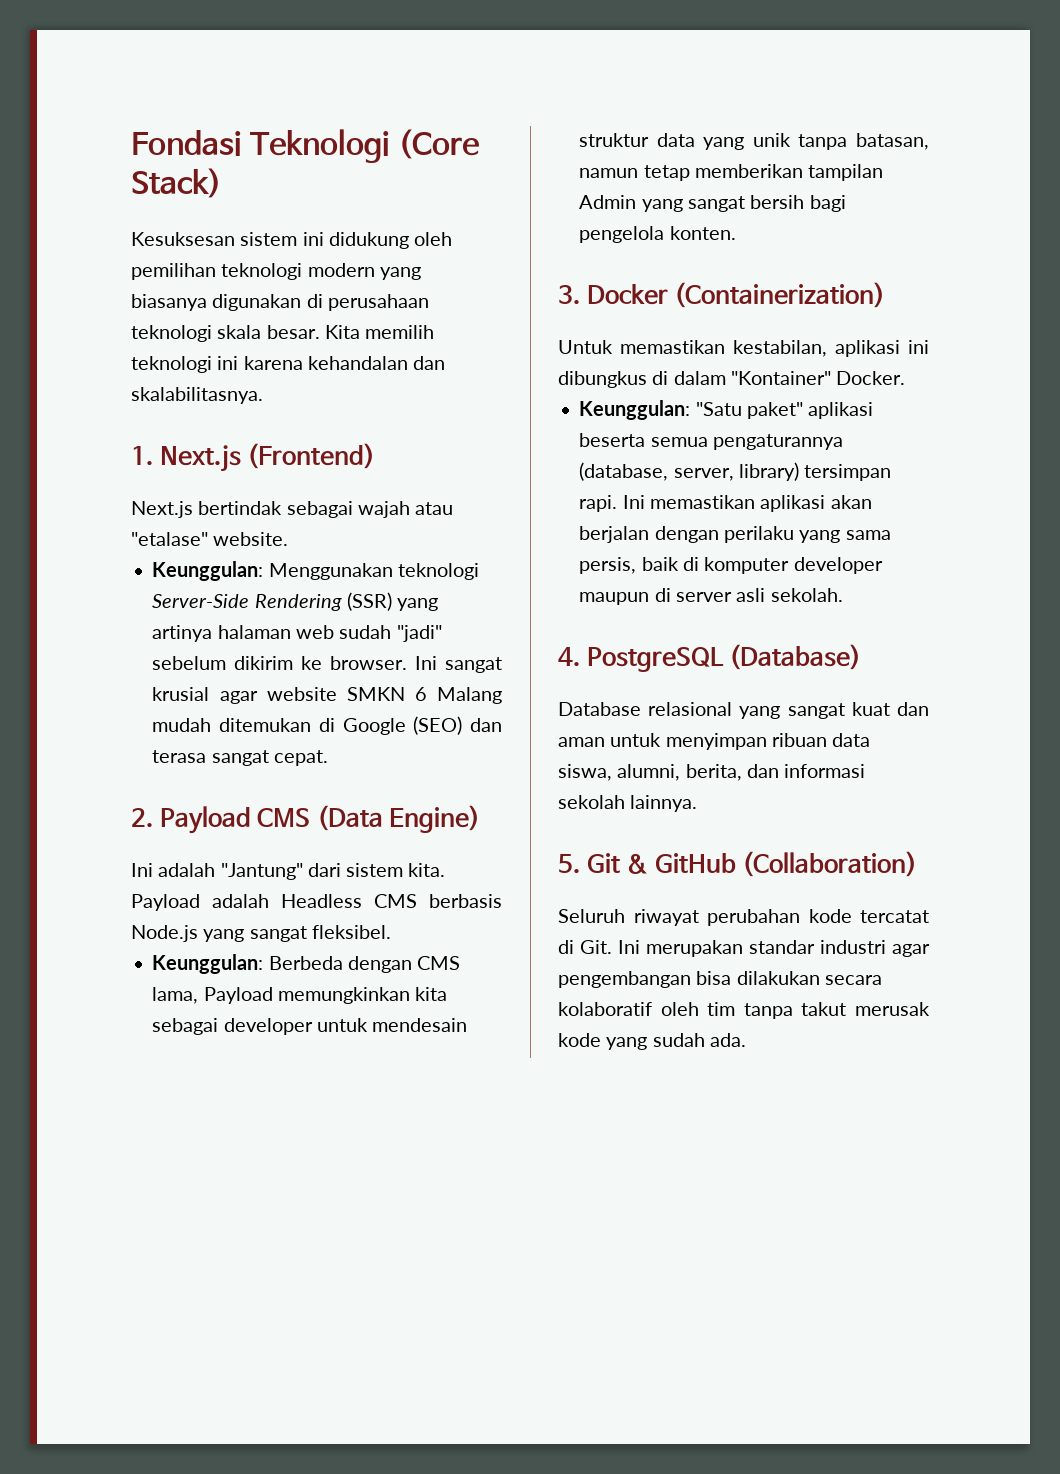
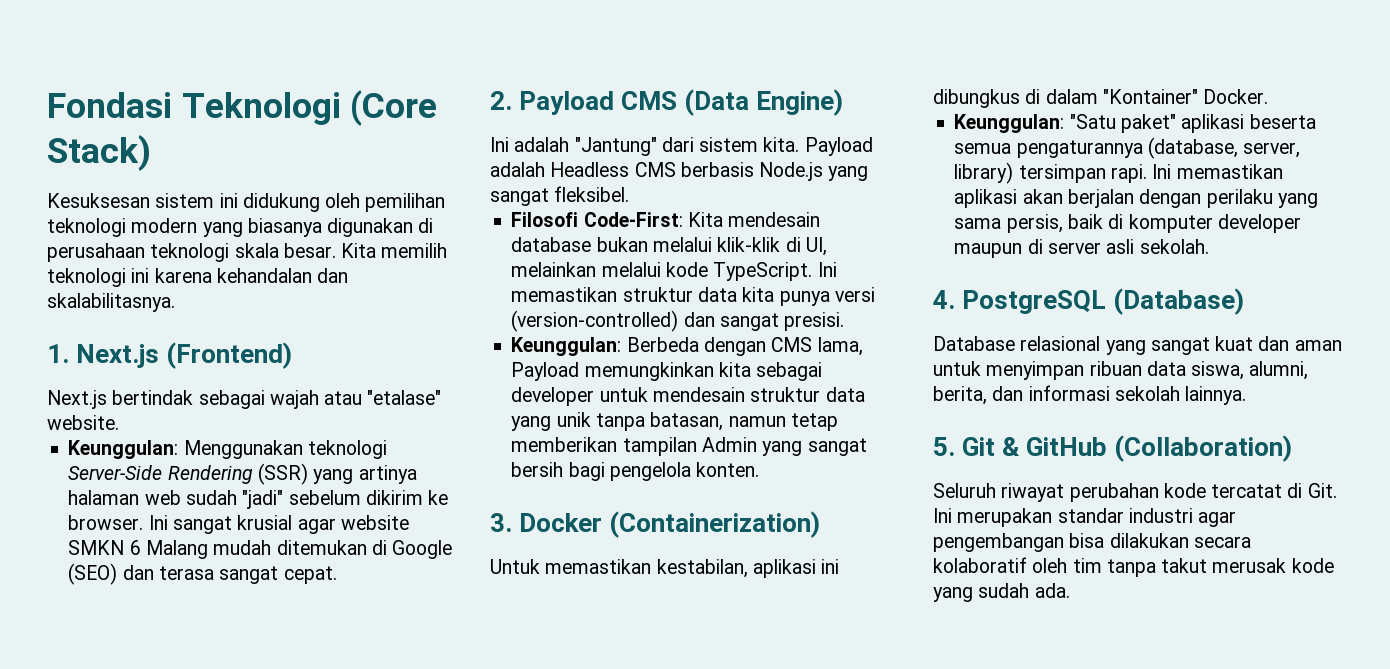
+ Filosofi Code-First: Kita mendesain database bukan melalui klik-klik di UI, melainkan melalui kode TypeScript. Ini memastikan struktur data kita punya versi (version-controlled) dan sangat presisi.

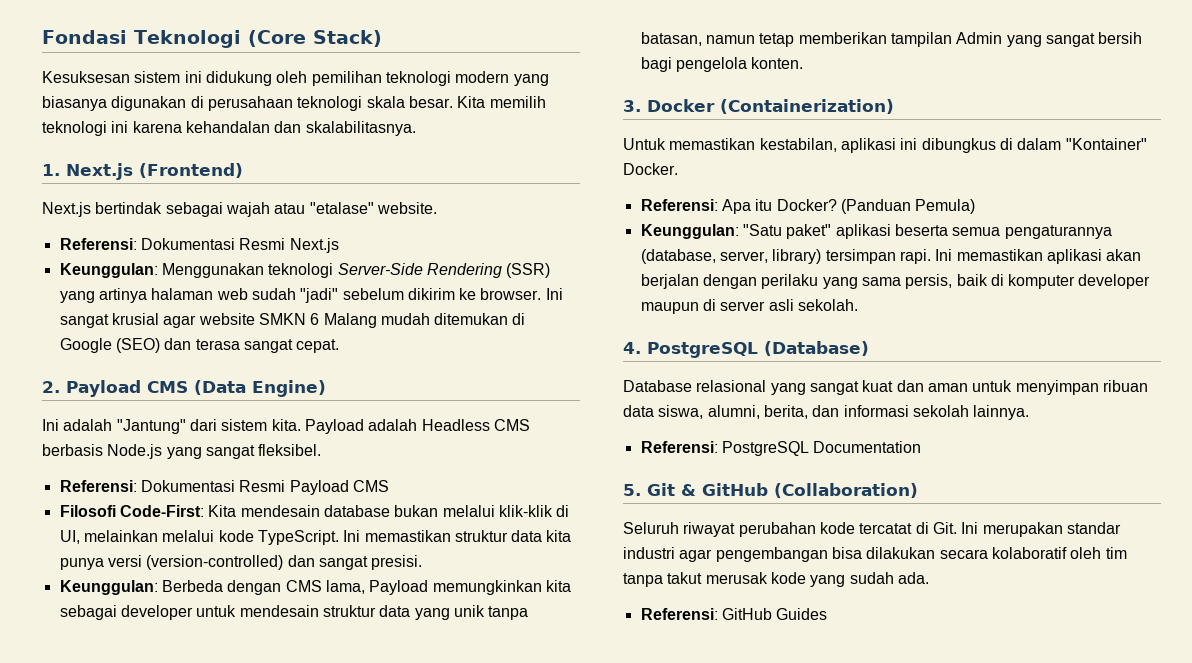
+ Referensi: Dokumentasi Resmi Next.js
+ Referensi: Dokumentasi Resmi Payload CMS
+ Referensi: Apa itu Docker? (Panduan Pemula)
+ Referensi: PostgreSQL Documentation
+ Referensi: GitHub Guides

